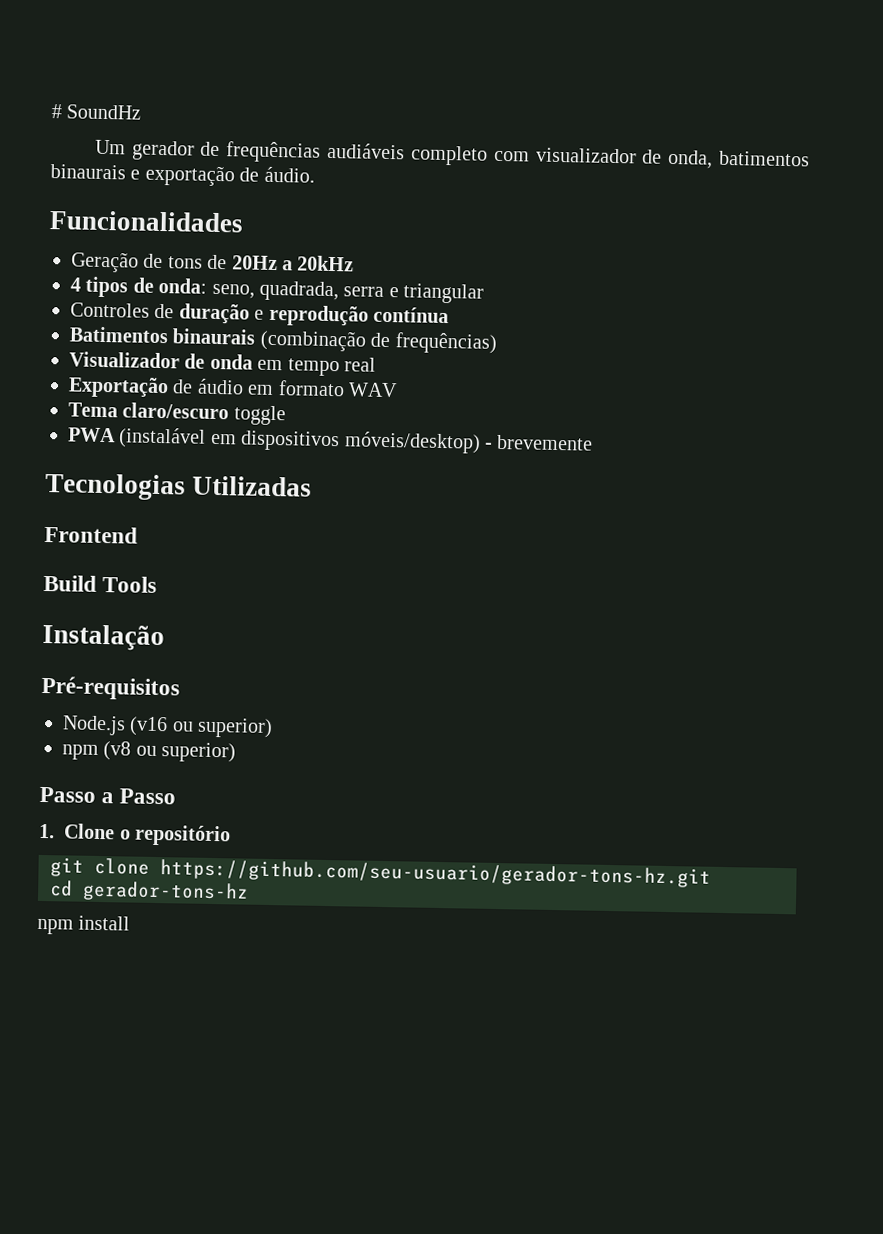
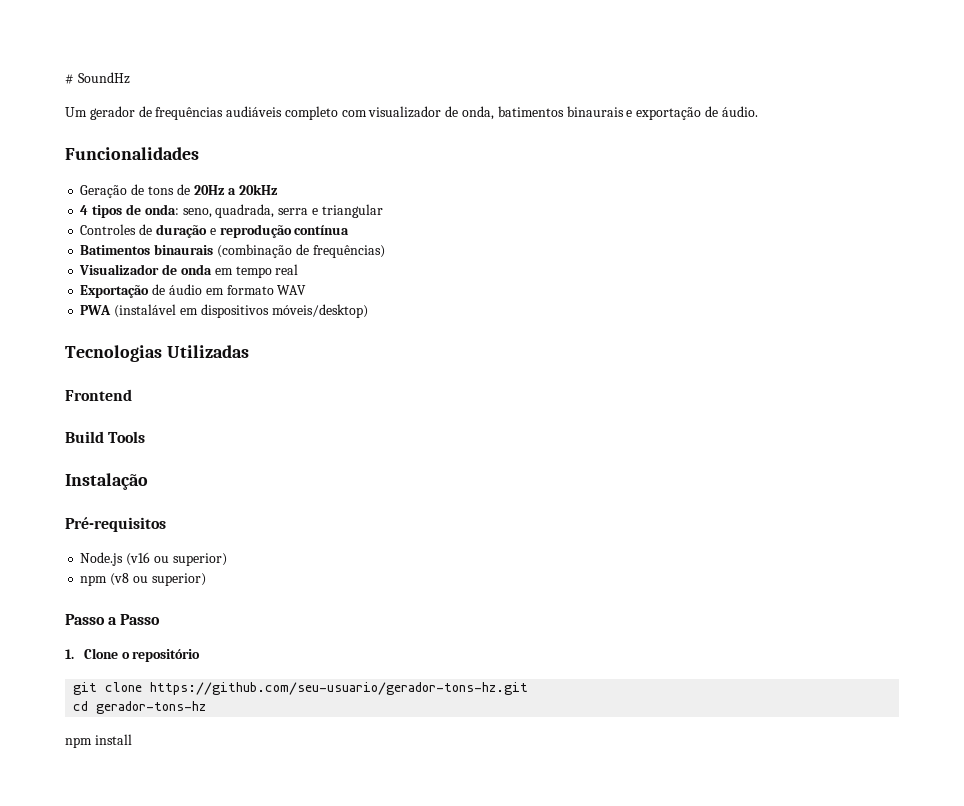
- Tema claro/escuro toggle
- PWA (instalável em dispositivos móveis/desktop) - brevemente
+ PWA (instalável em dispositivos móveis/desktop)

